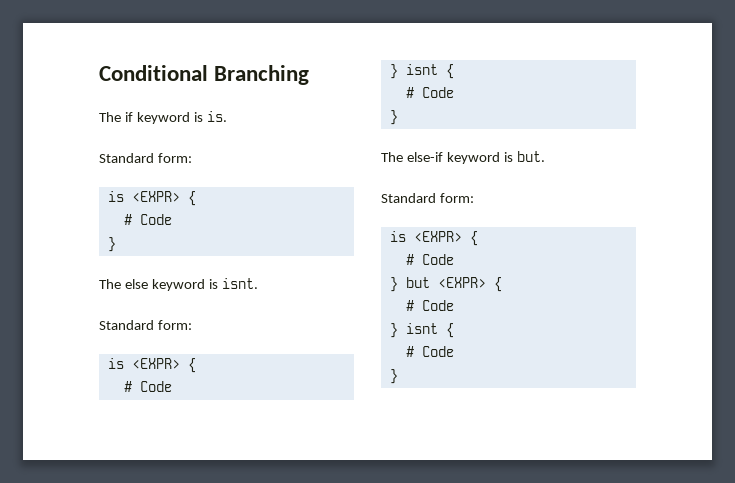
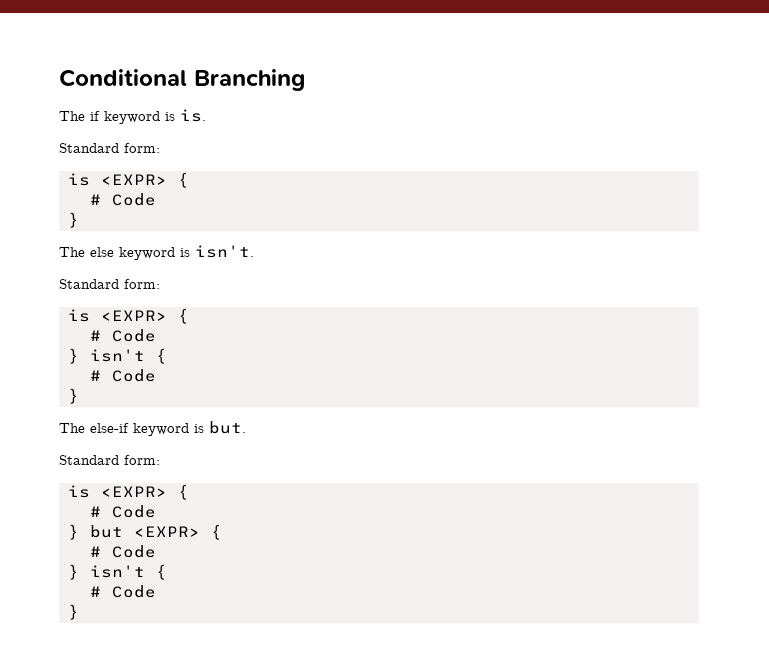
- The else keyword is isnt.
+ The else keyword is isn't.
  Standard form:
  is <EXPR> {
  # Code
- } isnt {
+ } isn't {
  } but <EXPR> {
  # Code
- } isnt {
+ } isn't {

